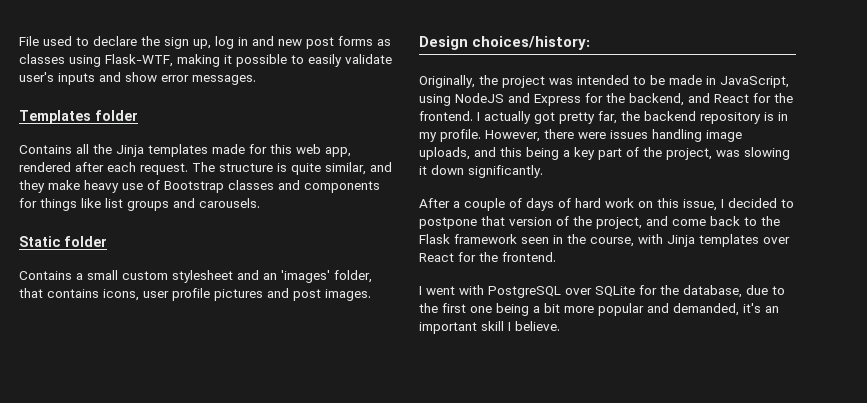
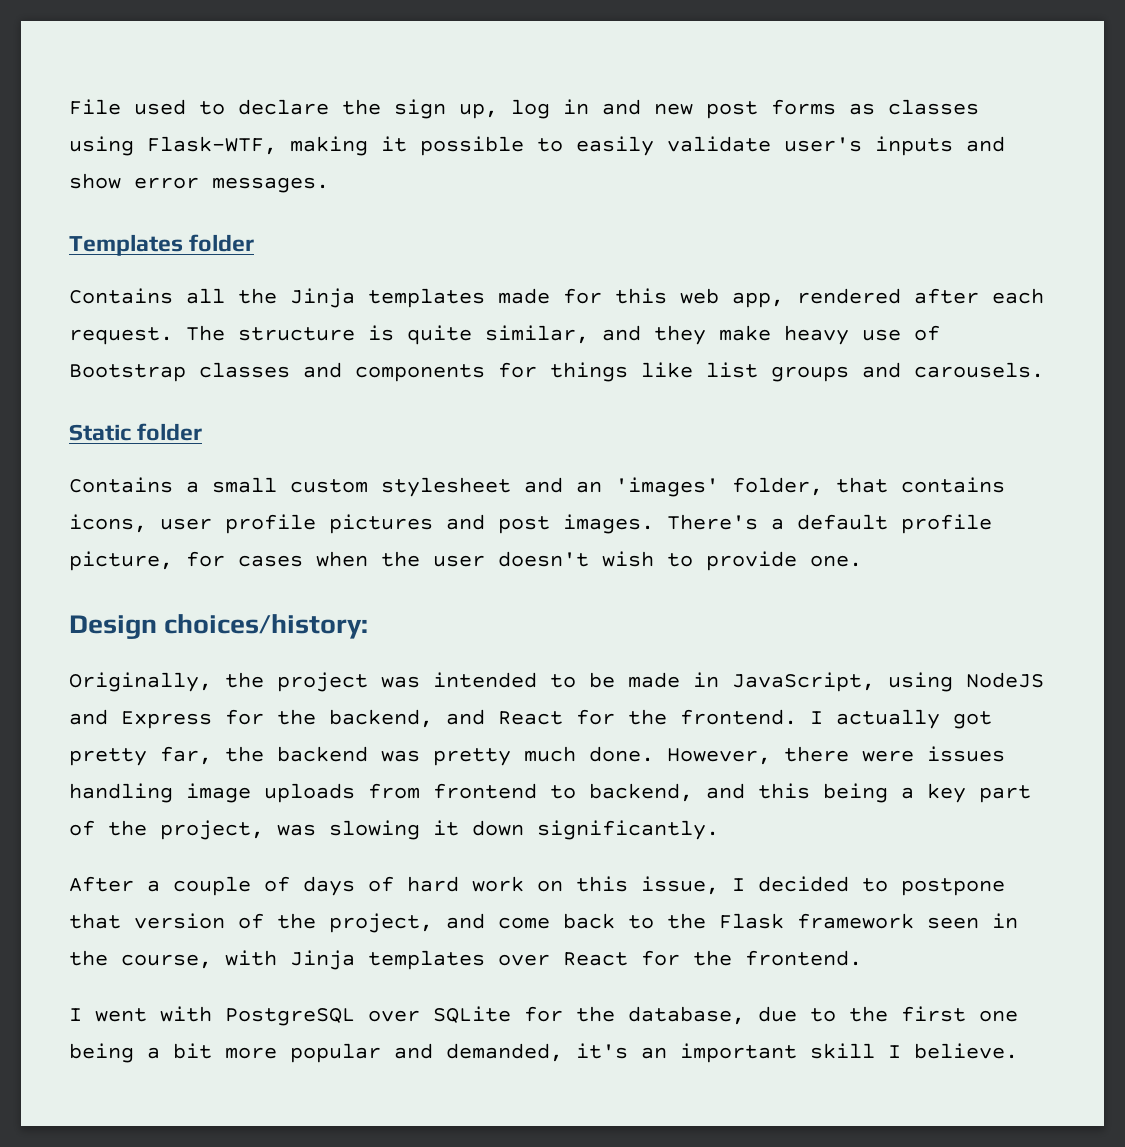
+ There's a default profile picture, for cases when the user doesn't wish to provide one.
- I actually got pretty far, the backend repository is in my profile.
+ I actually got pretty far, the backend was pretty much done.
- However, there were issues handling image uploads, and this being a key part of the project, was slowing it down significantly.
+ However, there were issues handling image uploads from frontend to backend, and this being a key part of the project, was slowing it down significantly.

